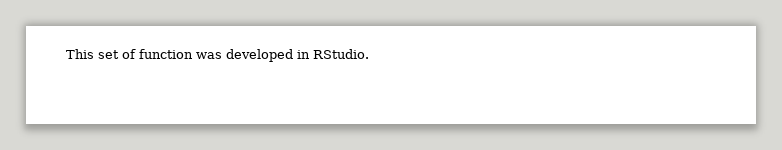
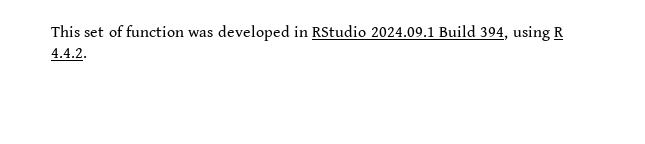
- This set of function was developed in RStudio.
+ This set of function was developed in RStudio 2024.09.1 Build 394, using R 4.4.2.

